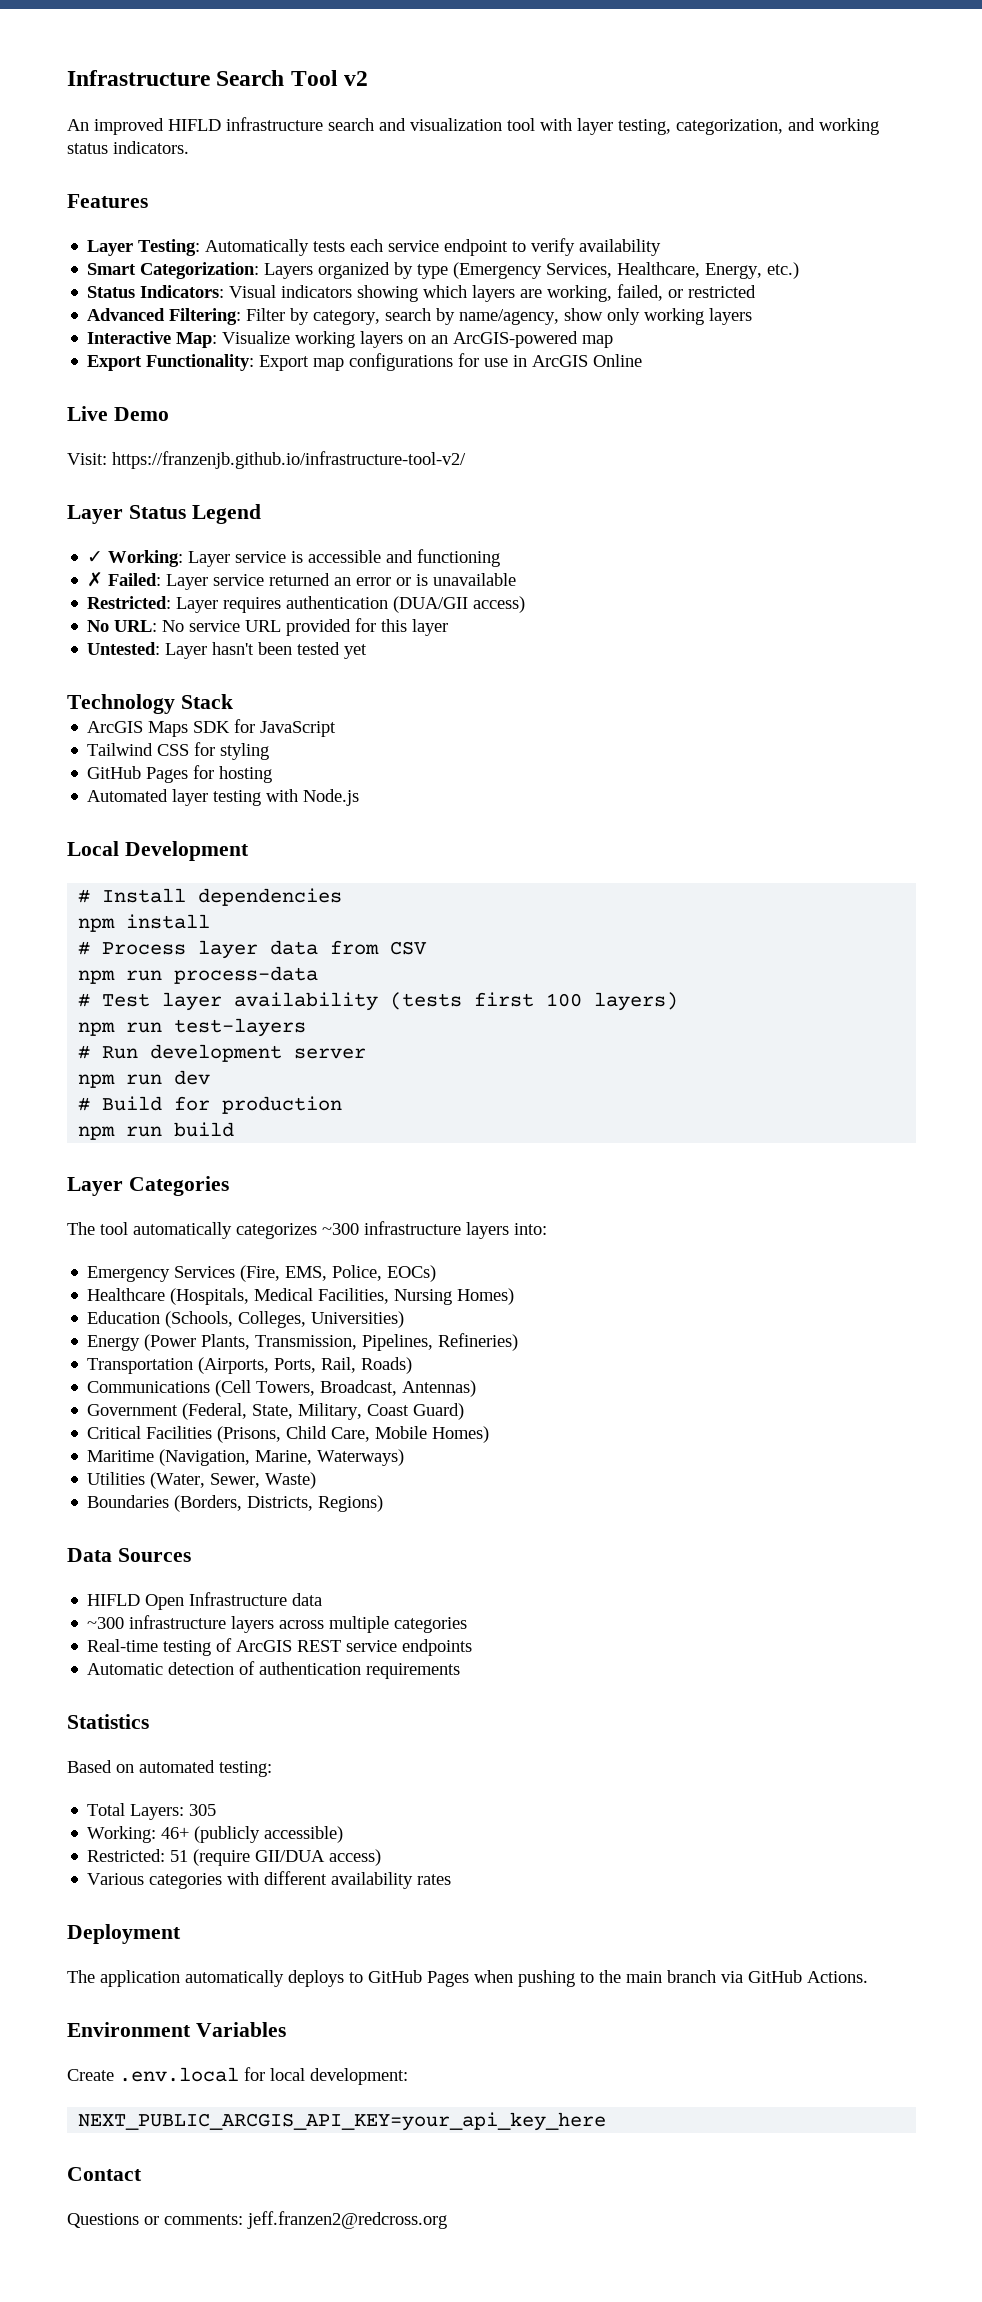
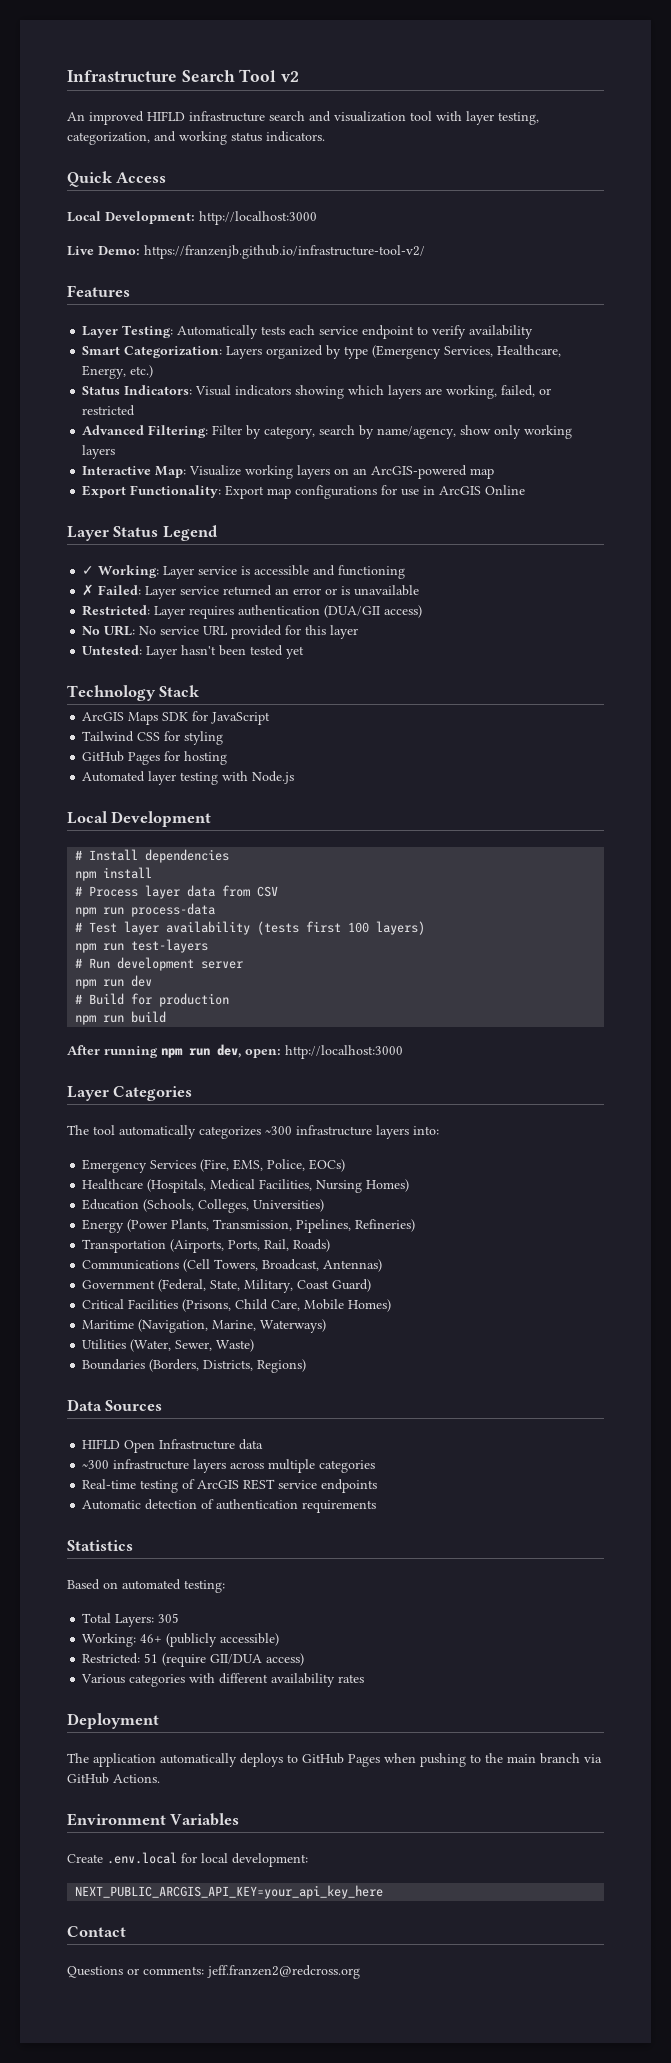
+ Quick Access
+ Local Development: http://localhost:3000
+ Live Demo: https://franzenjb.github.io/infrastructure-tool-v2/
- Live Demo
- Visit: https://franzenjb.github.io/infrastructure-tool-v2/
+ After running npm run dev, open: http://localhost:3000

